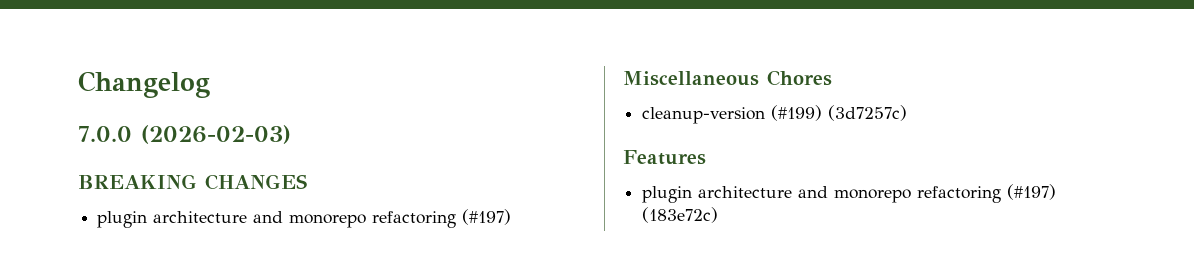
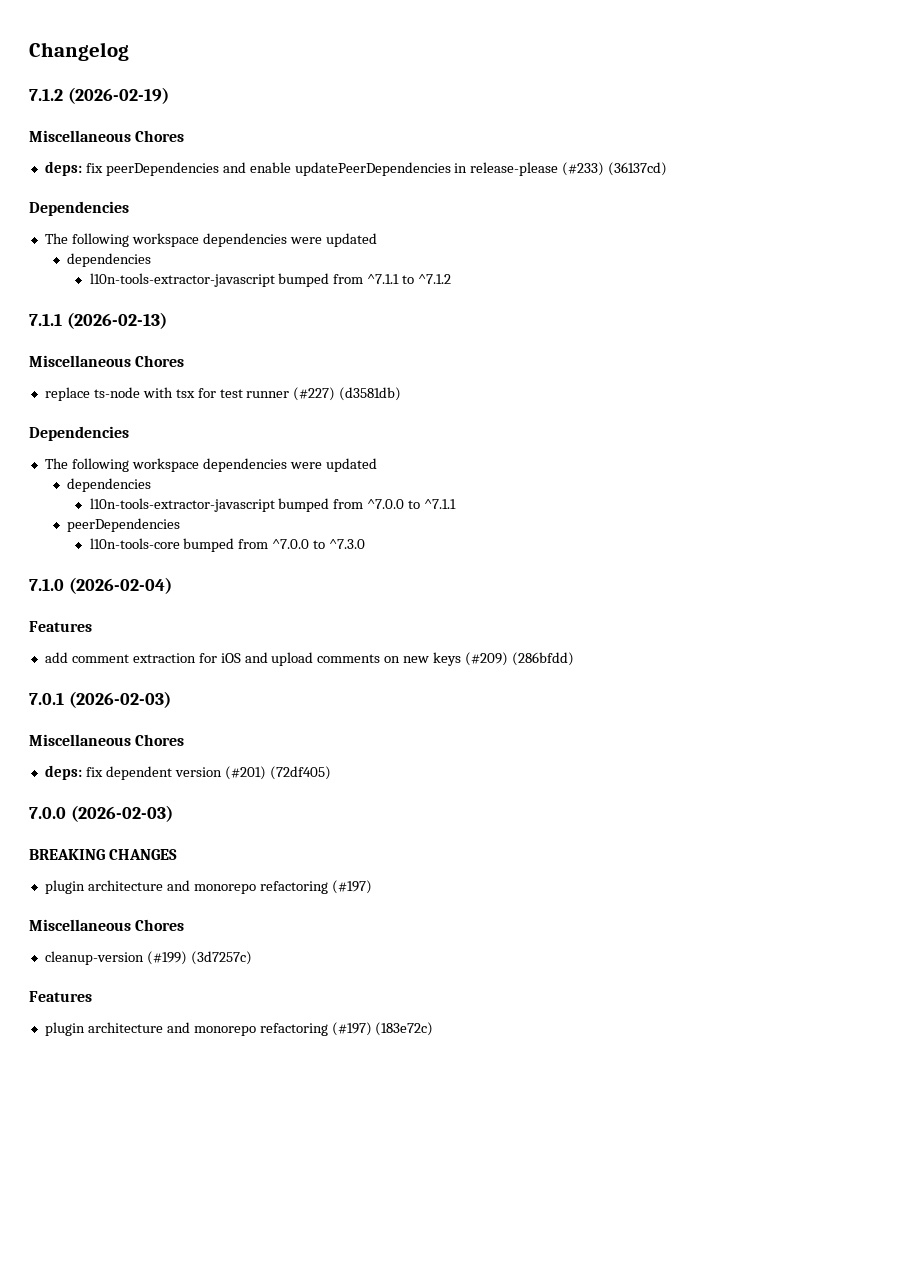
+ 7.1.2 (2026-02-19)
+ Miscellaneous Chores
+ deps: fix peerDependencies and enable updatePeerDependencies in release-please (#233) (36137cd)
+ Dependencies
+ The following workspace dependencies were updated
+ dependencies
+ l10n-tools-extractor-javascript bumped from ^7.1.1 to ^7.1.2
+ 7.1.1 (2026-02-13)
+ Miscellaneous Chores
+ replace ts-node with tsx for test runner (#227) (d3581db)
+ Dependencies
+ The following workspace dependencies were updated
+ dependencies
+ l10n-tools-extractor-javascript bumped from ^7.0.0 to ^7.1.1
+ peerDependencies
+ l10n-tools-core bumped from ^7.0.0 to ^7.3.0
+ 7.1.0 (2026-02-04)
+ Features
+ add comment extraction for iOS and upload comments on new keys (#209) (286bfdd)
+ 7.0.1 (2026-02-03)
+ Miscellaneous Chores
+ deps: fix dependent version (#201) (72df405)

